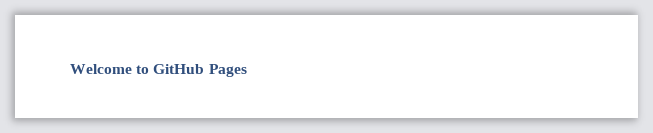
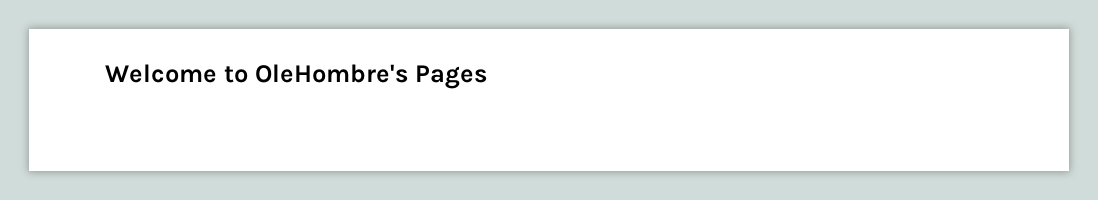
- Welcome to GitHub Pages
+ Welcome to OleHombre's Pages

